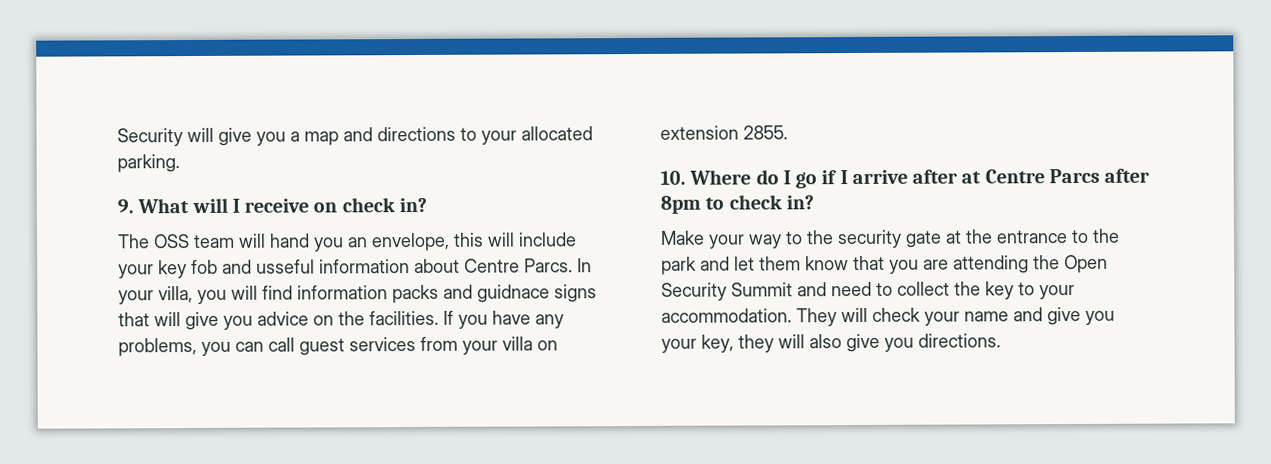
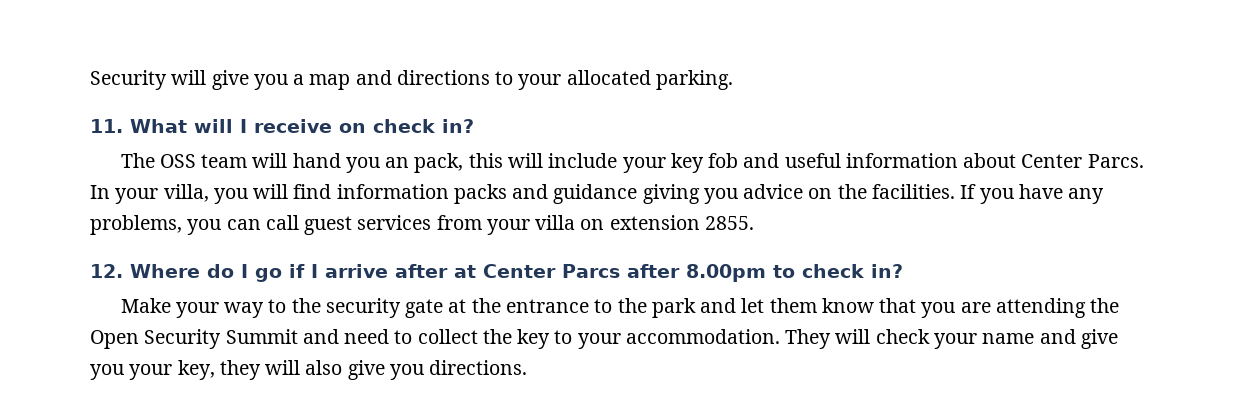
- 9. What will I receive on check in?
+ 11. What will I receive on check in?
- The OSS team will hand you an envelope, this will include your key fob and usseful information about Centre Parcs.
+ The OSS team will hand you an pack, this will include your key fob and useful information about Center Parcs.
- In your villa, you will find information packs and guidnace signs that will give you advice on the facilities.
+ In your villa, you will find information packs and guidance giving you advice on the facilities.
- 10. Where do I go if I arrive after at Centre Parcs after 8pm to check in?
+ 12. Where do I go if I arrive after at Center Parcs after 8.00pm to check in?

